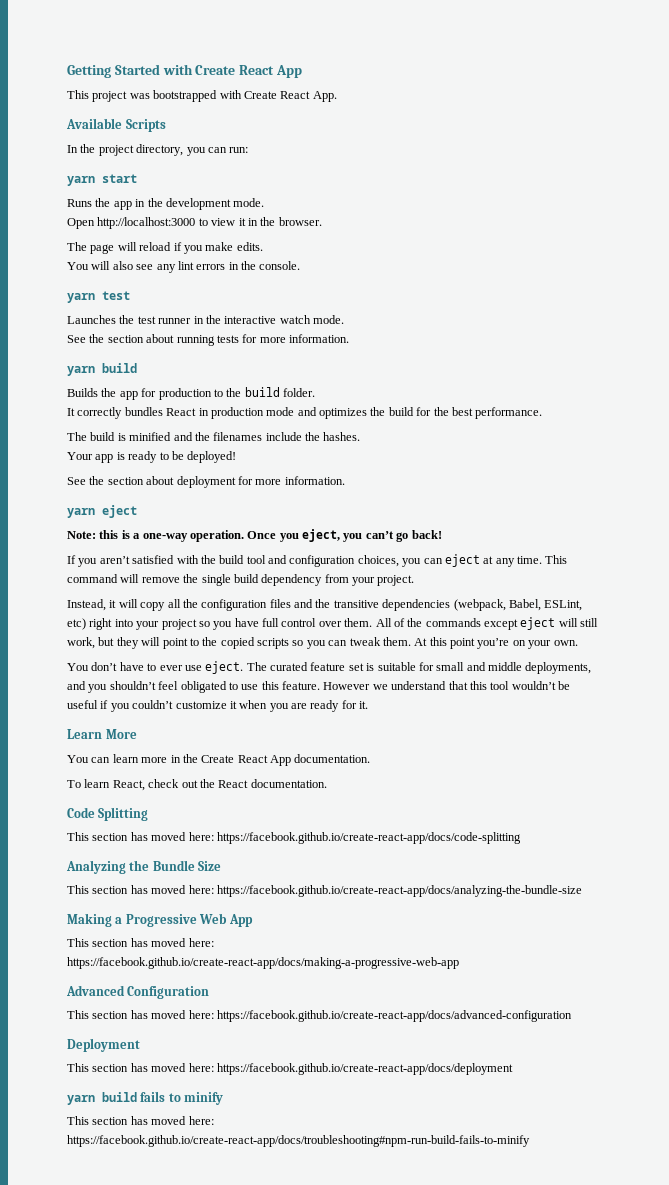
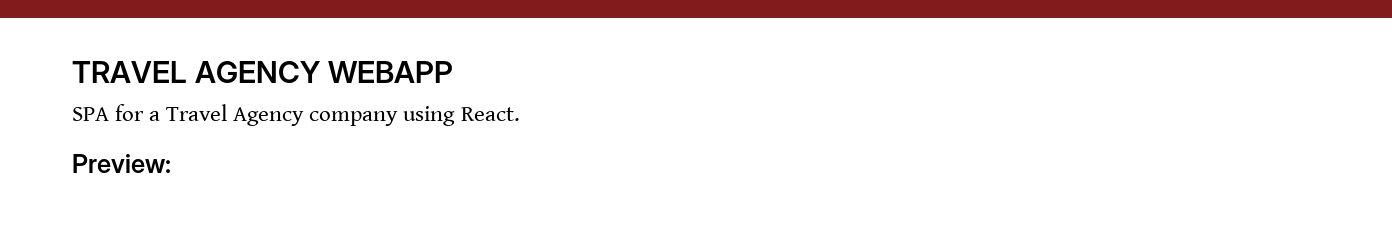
- Getting Started with Create React App
- This project was bootstrapped with Create React App.
- Available Scripts
- In the project directory, you can run:
- yarn start
- Runs the app in the development mode.
- Open http://localhost:3000 to view it in the browser.
- The page will reload if you make edits.
- You will also see any lint errors in the console.
- yarn test
- Launches the test runner in the interactive watch mode.
- See the section about running tests for more information.
- yarn build
- Builds the app for production to the build folder.
- It correctly bundles React in production mode and optimizes the build for the best performance.
- The build is minified and the filenames include the hashes.
- Your app is ready to be deployed!
- See the section about deployment for more information.
- yarn eject
- Note: this is a one-way operation. Once you eject, you can’t go back!
- If you aren’t satisfied with the build tool and configuration choices, you can eject at any time. This command will remove the single build dependency from your project.
- Instead, it will copy all the configuration files and the transitive dependencies (webpack, Babel, ESLint, etc) right into your project so you have full control over them. All of the commands except eject will still work, but they will point to the copied scripts so you can tweak them. At this point you’re on your own.
- You don’t have to ever use eject. The curated feature set is suitable for small and middle deployments, and you shouldn’t feel obligated to use this feature. However we understand that this tool wouldn’t be useful if you couldn’t customize it when you are ready for it.
- Learn More
- You can learn more in the Create React App documentation.
- To learn React, check out the React documentation.
- Code Splitting
- This section has moved here: https://facebook.github.io/create-react-app/docs/code-splitting
- Analyzing the Bundle Size
- This section has moved here: https://facebook.github.io/create-react-app/docs/analyzing-the-bundle-size
- Making a Progressive Web App
- This section has moved here: https://facebook.github.io/create-react-app/docs/making-a-progressive-web-app
- Advanced Configuration
- This section has moved here: https://facebook.github.io/create-react-app/docs/advanced-configuration
- Deployment
- This section has moved here: https://facebook.github.io/create-react-app/docs/deployment
- yarn build fails to minify
- This section has moved here: https://facebook.github.io/create-react-app/docs/troubleshooting#npm-run-build-fails-to-minify
+ TRAVEL AGENCY WEBAPP
+ SPA for a Travel Agency company using React.
+ Preview:

